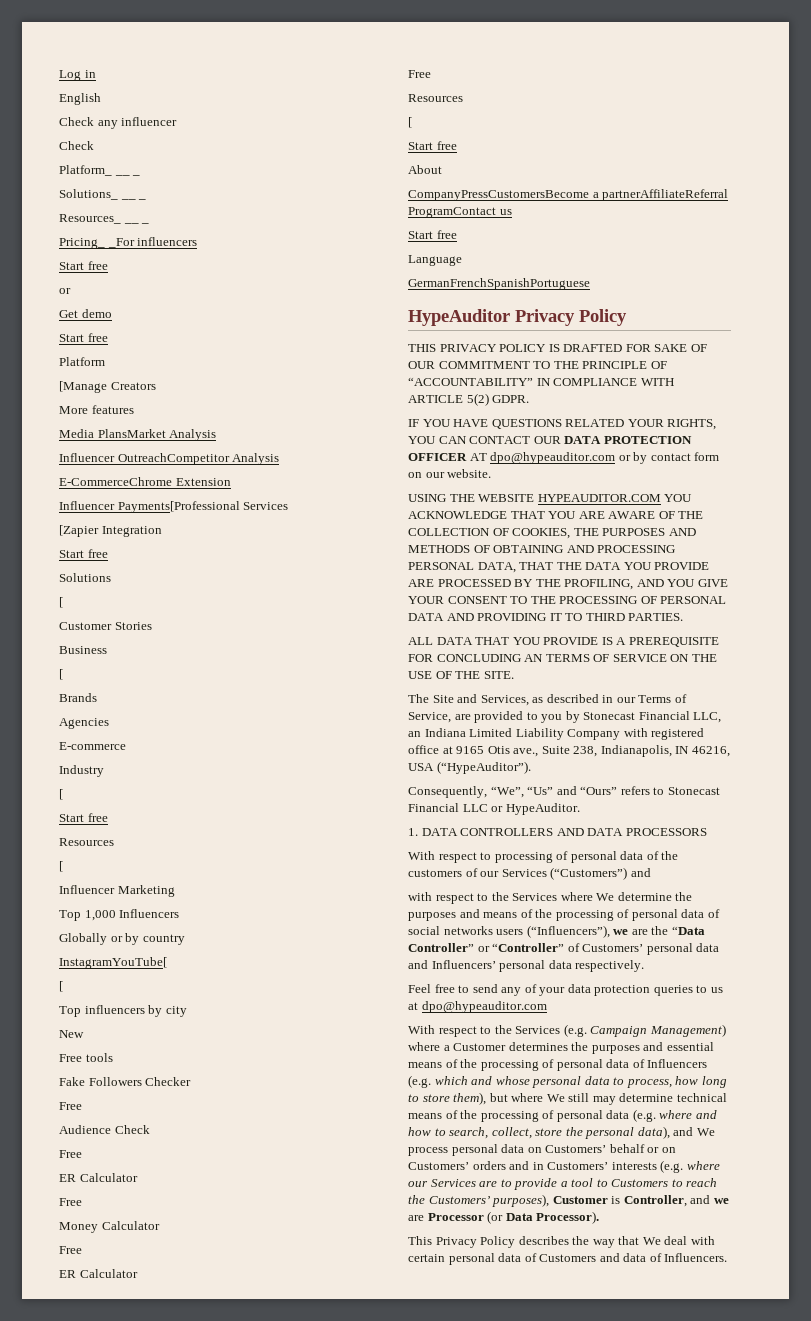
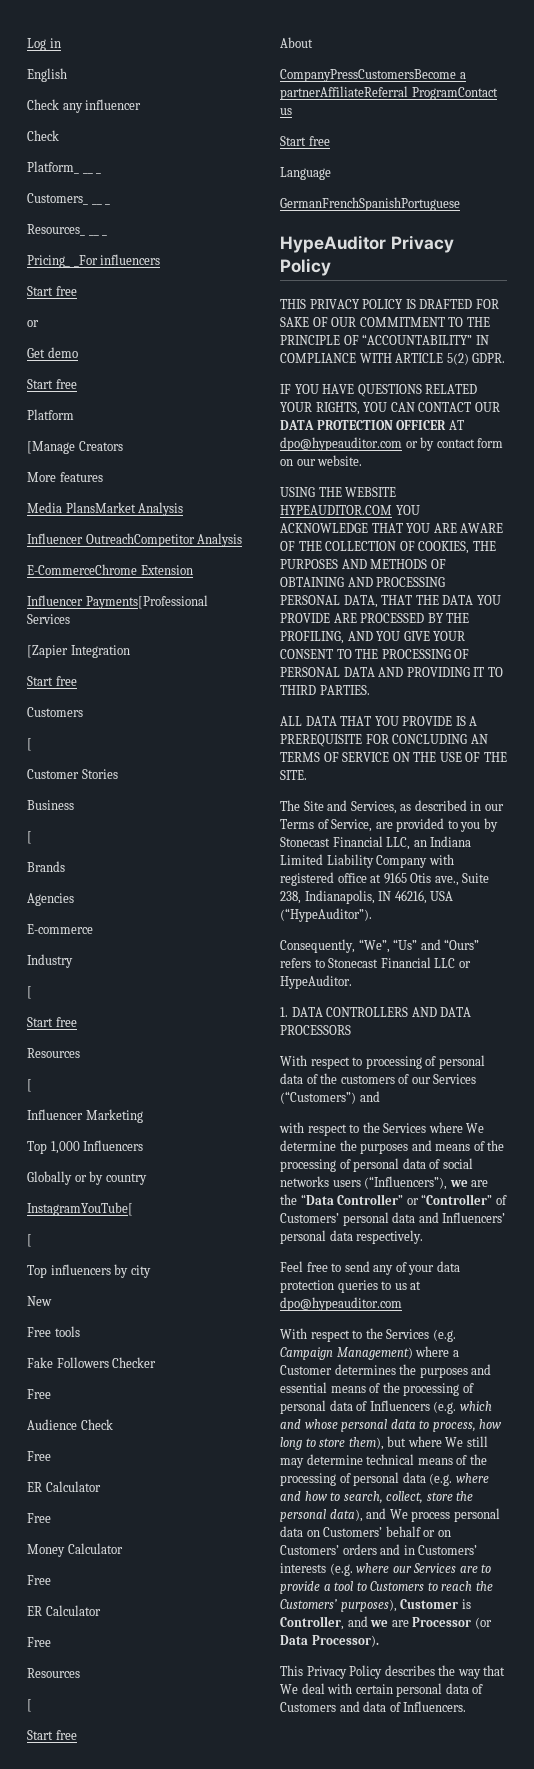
- Solutions_ __ _
+ Customers_ __ _
  [Zapier Integration
  Start free
- Solutions
+ Customers

